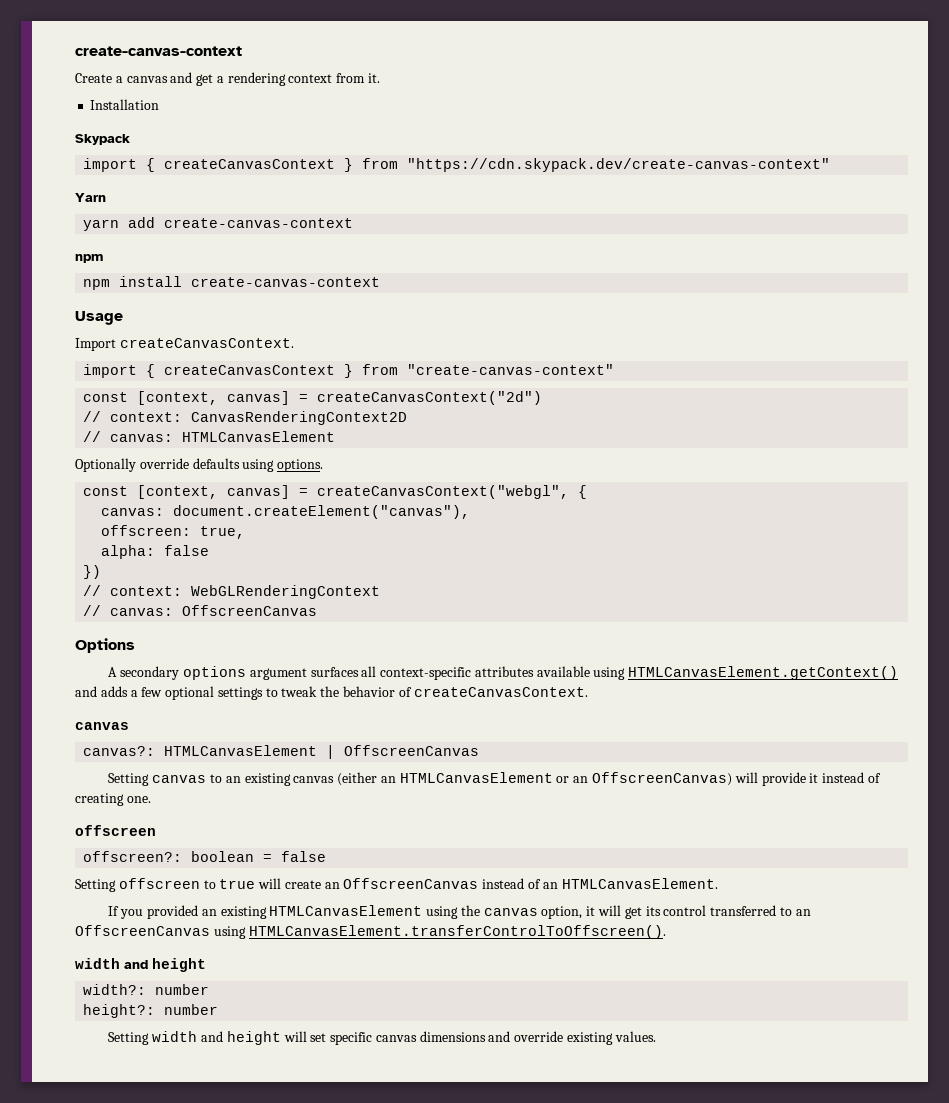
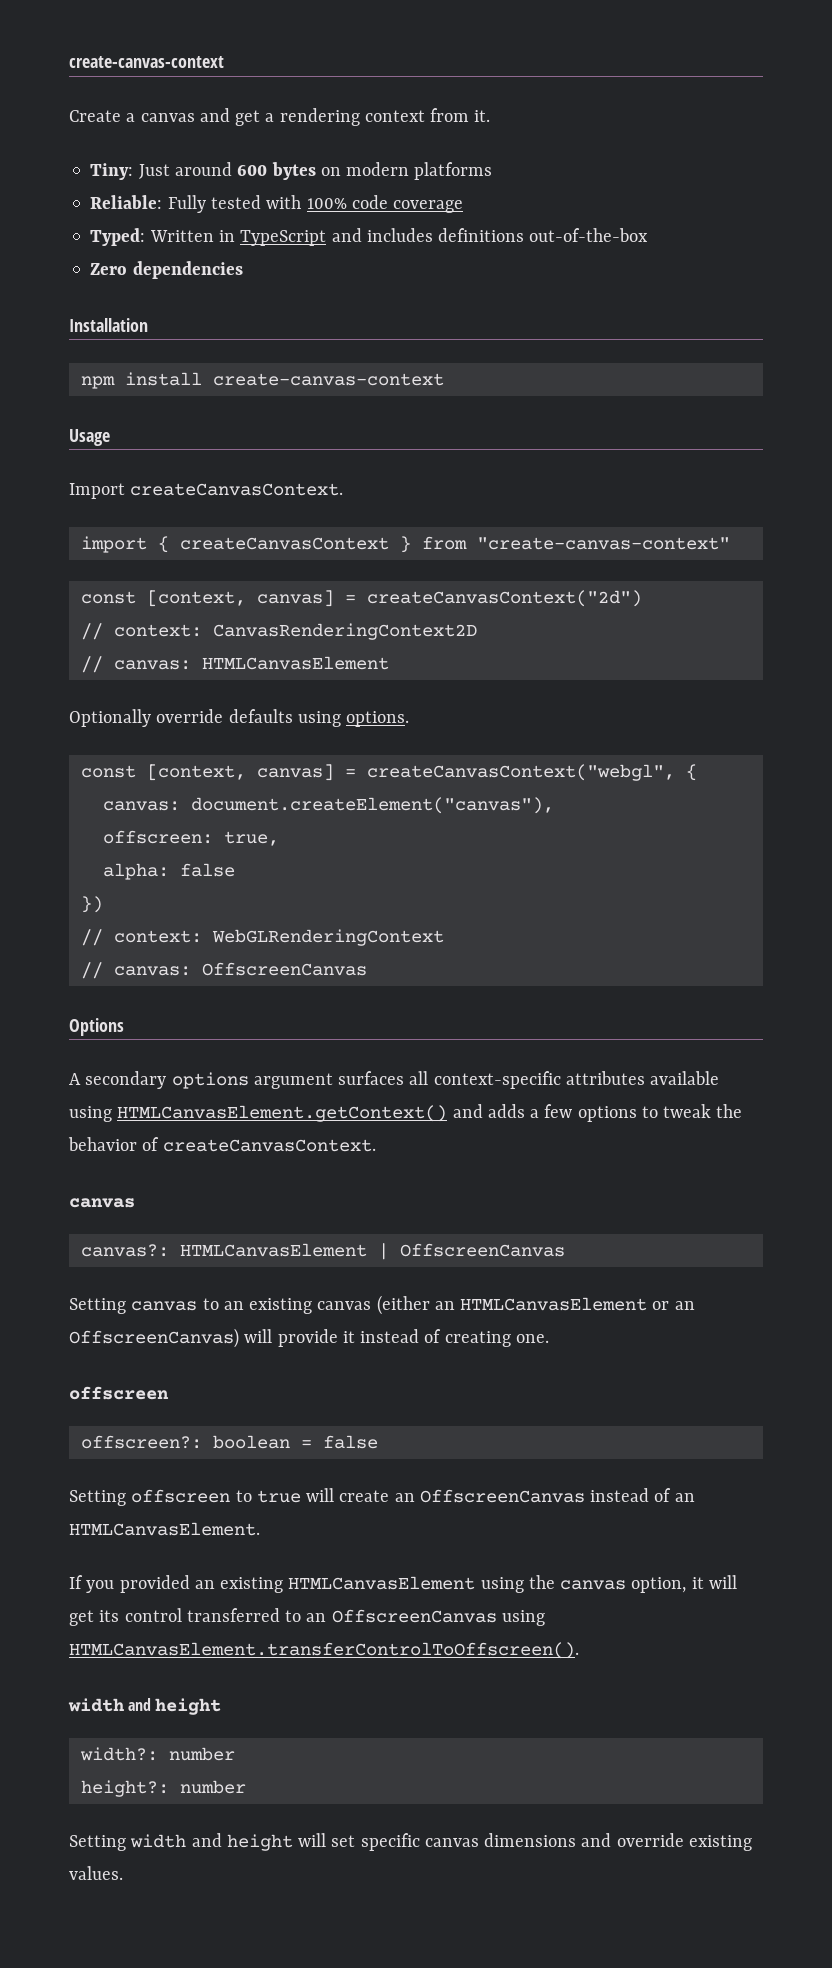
+ Tiny: Just around 600 bytes on modern platforms
+ Reliable: Fully tested with 100% code coverage
+ Typed: Written in TypeScript and includes definitions out-of-the-box
+ Zero dependencies
  Installation
- Skypack
- import { createCanvasContext } from "https://cdn.skypack.dev/create-canvas-context"
- Yarn
- yarn add create-canvas-context
- npm
- A secondary options argument surfaces all context-specific attributes available using HTMLCanvasElement.getContext() and adds a few optional settings to tweak the behavior of createCanvasContext.
+ A secondary options argument surfaces all context-specific attributes available using HTMLCanvasElement.getContext() and adds a few options to tweak the behavior of createCanvasContext.

